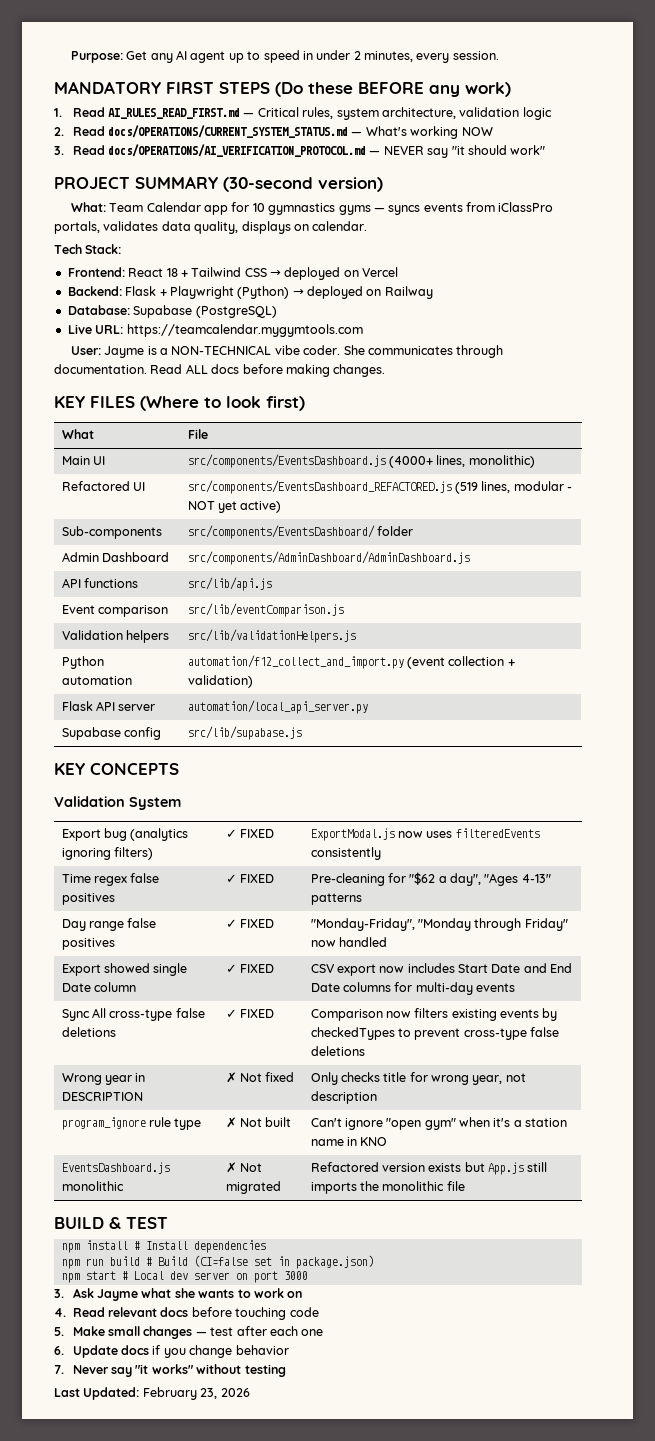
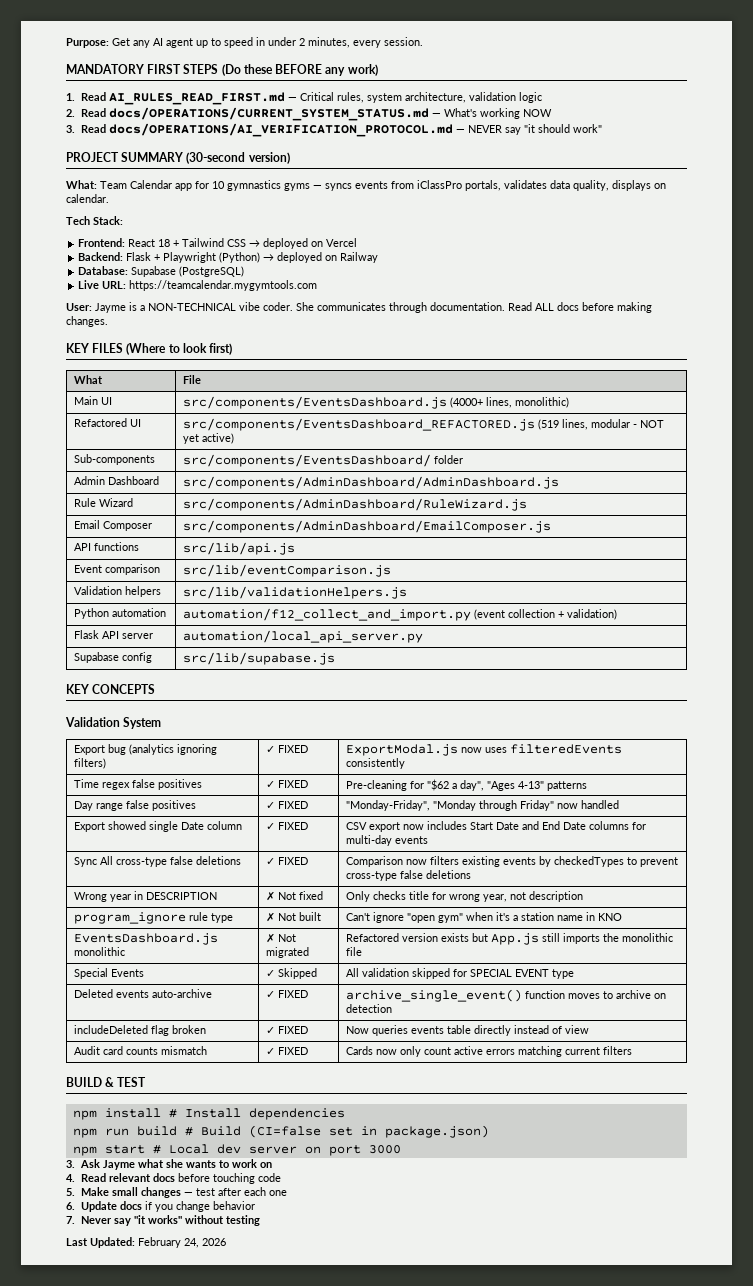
+ Rule Wizard | src/components/AdminDashboard/RuleWizard.js
+ Email Composer | src/components/AdminDashboard/EmailComposer.js
+ Special Events | ✓ Skipped | All validation skipped for SPECIAL EVENT type
+ Deleted events auto-archive | ✓ FIXED | archive_single_event() function moves to archive on detection
+ includeDeleted flag broken | ✓ FIXED | Now queries events table directly instead of view
+ Audit card counts mismatch | ✓ FIXED | Cards now only count active errors matching current filters
- Last Updated: February 23, 2026
+ Last Updated: February 24, 2026

